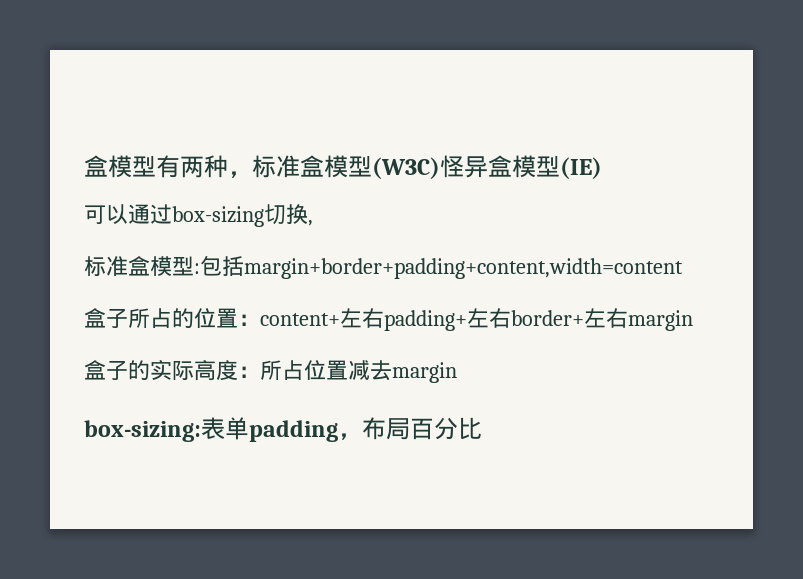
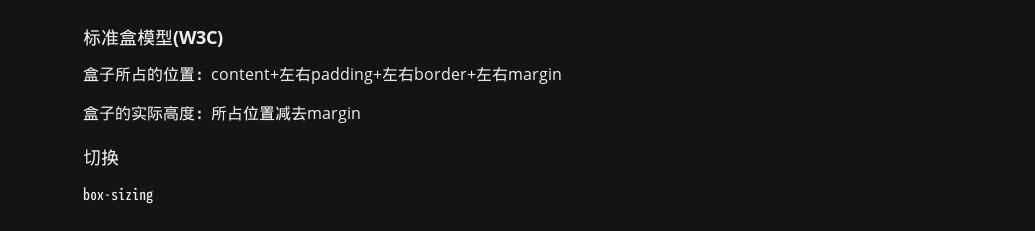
- 盒模型有两种，标准盒模型(W3C)怪异盒模型(IE)
- 可以通过box-sizing切换,
- 标准盒模型:包括margin+border+padding+content,width=content
+ 标准盒模型(W3C)
- box-sizing:表单padding，布局百分比
+ 切换
+ box-sizing

